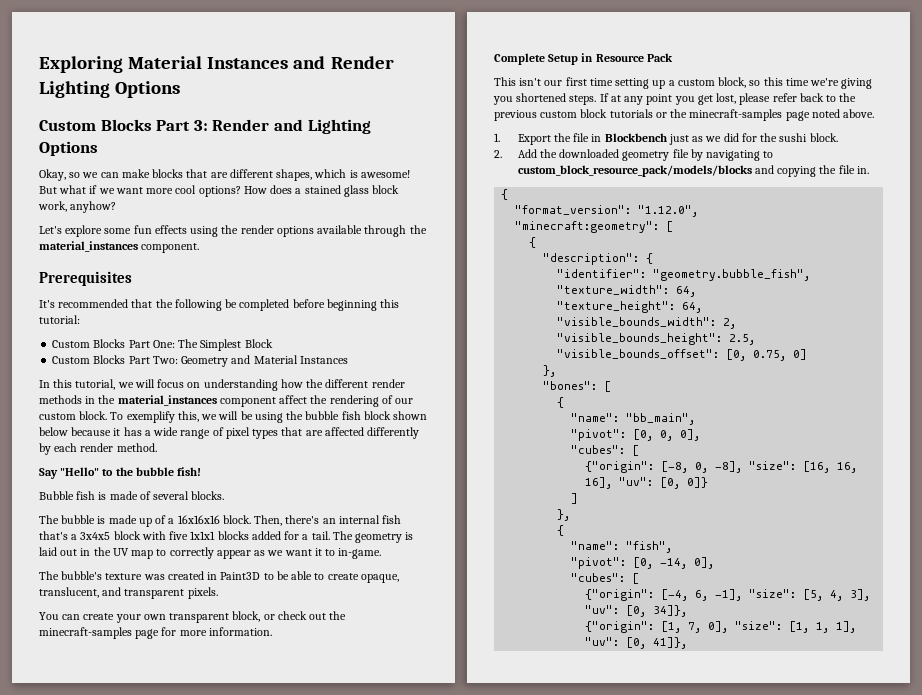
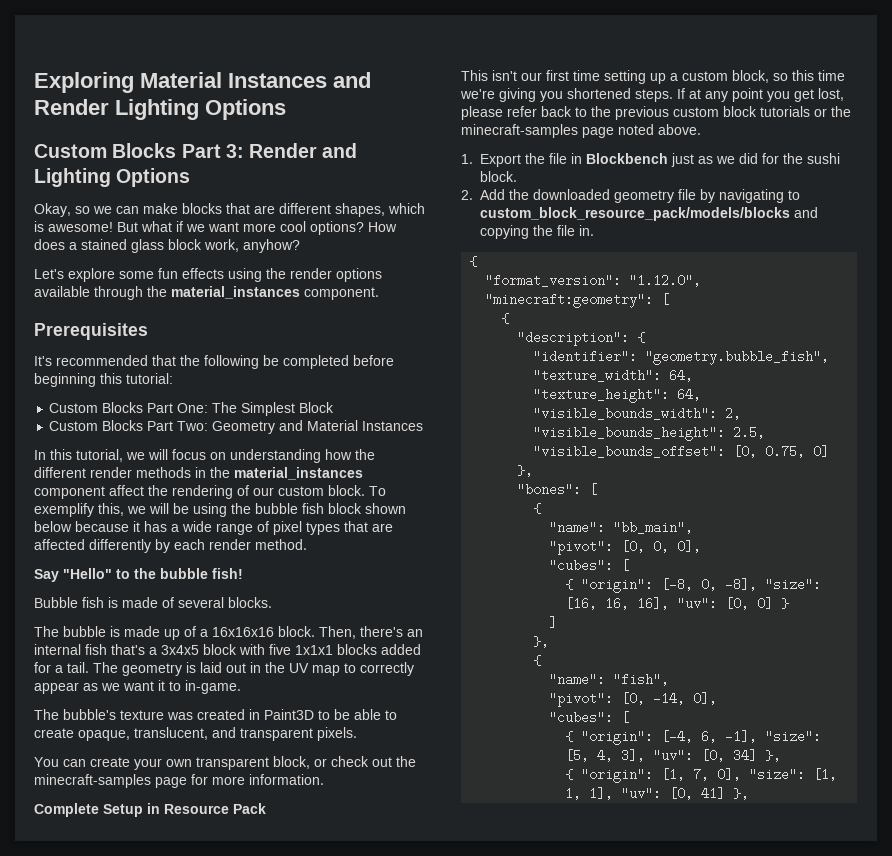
- {"origin": [-8, 0, -8], "size": [16, 16, 16], "uv": [0, 0]}
+ { "origin": [-8, 0, -8], "size": [16, 16, 16], "uv": [0, 0] }
- {"origin": [-4, 6, -1], "size": [5, 4, 3], "uv": [0, 34]},
- {"origin": [1, 7, 0], "size": [1, 1, 1], "uv": [0, 41]},
+ { "origin": [-4, 6, -1], "size": [5, 4, 3], "uv": [0, 34] },
+ { "origin": [1, 7, 0], "size": [1, 1, 1], "uv": [0, 41] },

